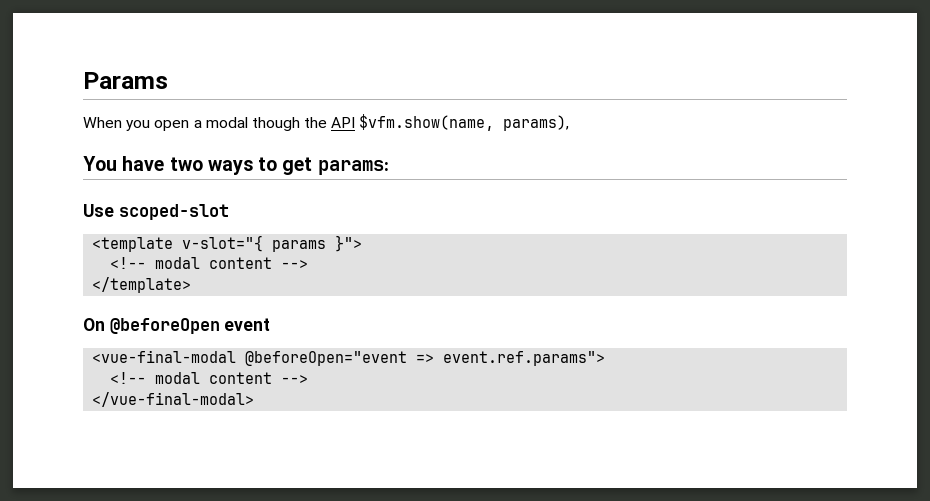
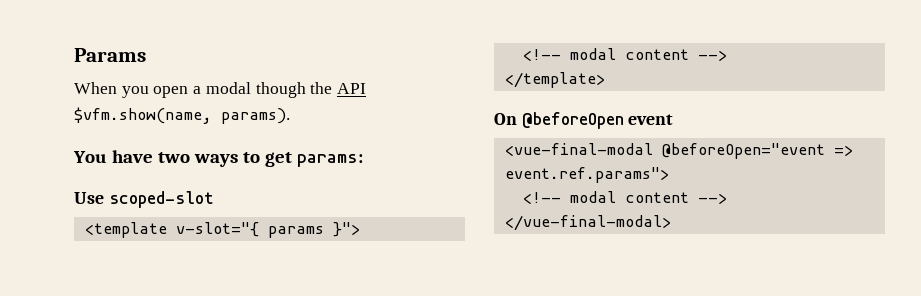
- When you open a modal though the API $vfm.show(name, params),
+ When you open a modal though the API $vfm.show(name, params).

